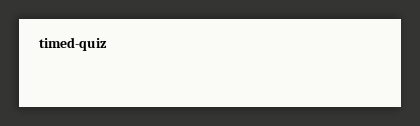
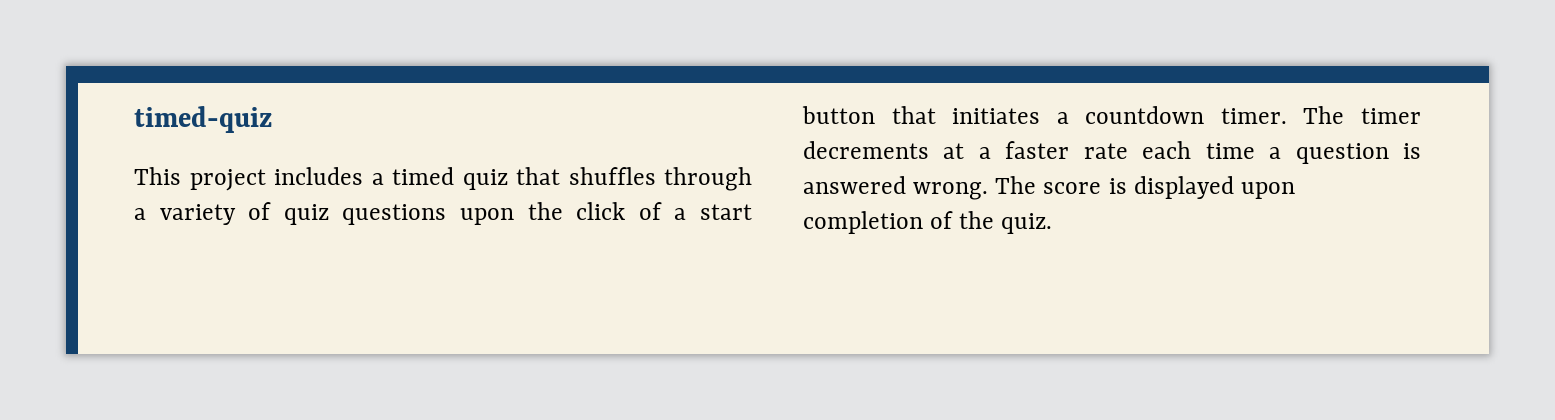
+ This project includes a timed quiz that shuffles through a variety of quiz questions upon the click of a start button that initiates a countdown timer. The timer decrements at a faster rate each time a question is answered wrong. The score is displayed upon completion of the quiz.

